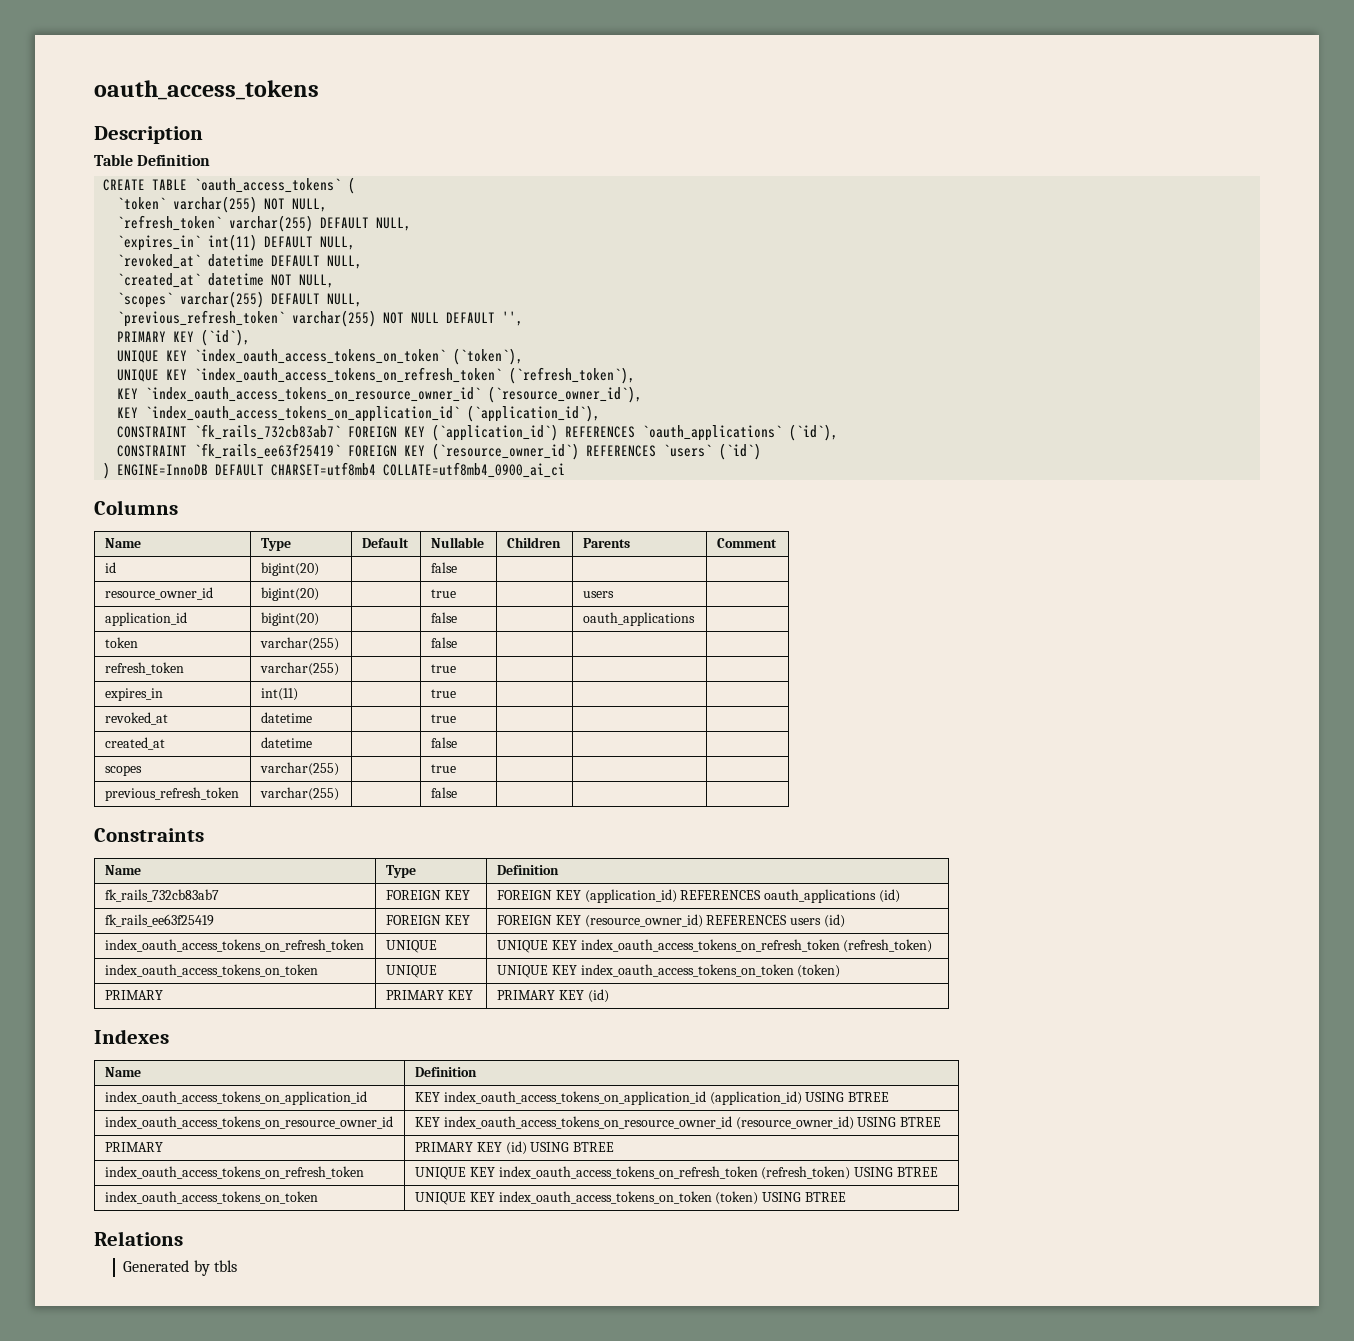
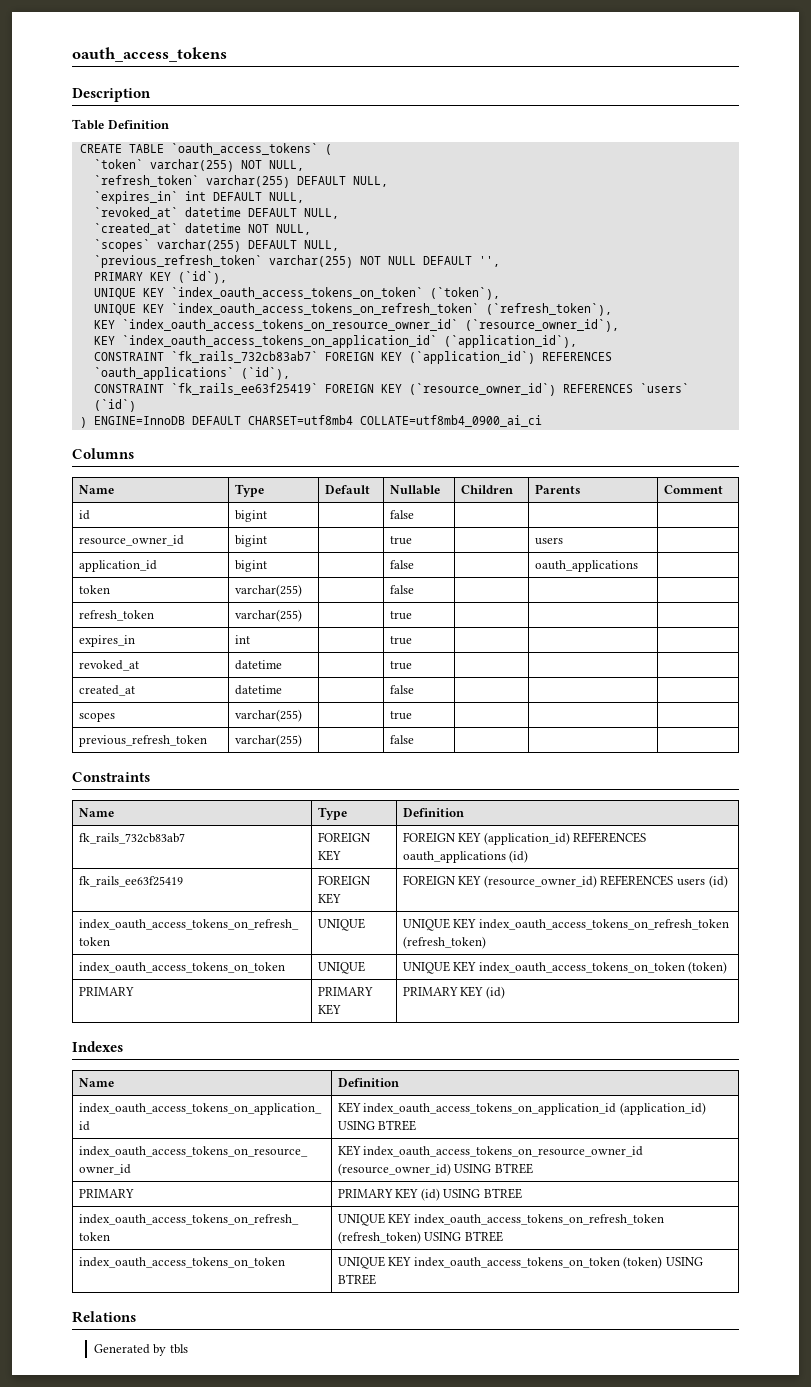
- `expires_in` int(11) DEFAULT NULL,
+ `expires_in` int DEFAULT NULL,
- id | bigint(20) | | false | | |
+ id | bigint | | false | | |
- resource_owner_id | bigint(20) | | true | | users |
+ resource_owner_id | bigint | | true | | users |
- application_id | bigint(20) | | false | | oauth_applications |
+ application_id | bigint | | false | | oauth_applications |
- expires_in | int(11) | | true | | |
+ expires_in | int | | true | | |

